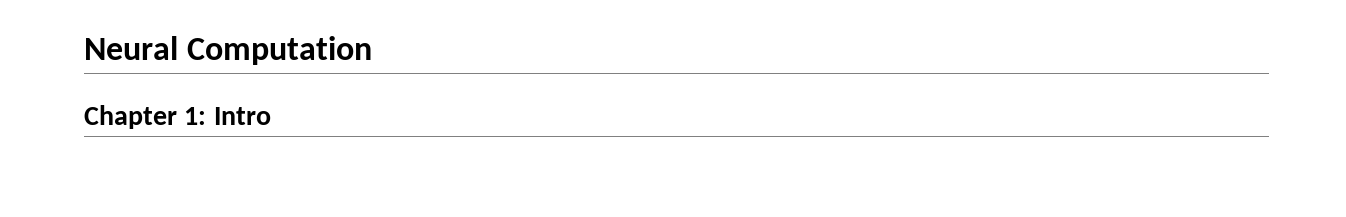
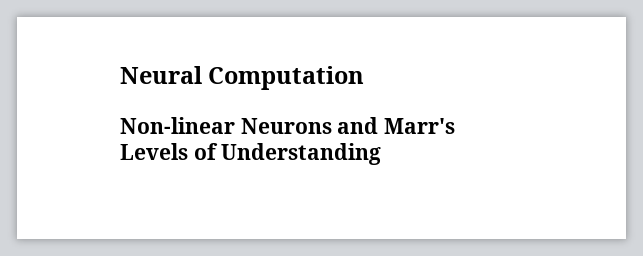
- Chapter 1: Intro
+ Non-linear Neurons and Marr's Levels of Understanding

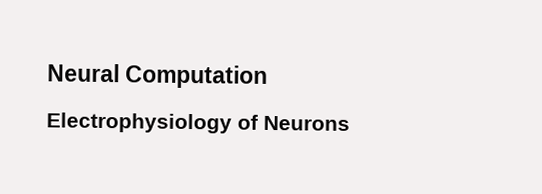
- Non-linear Neurons and Marr's Levels of Understanding
+ Electrophysiology of Neurons

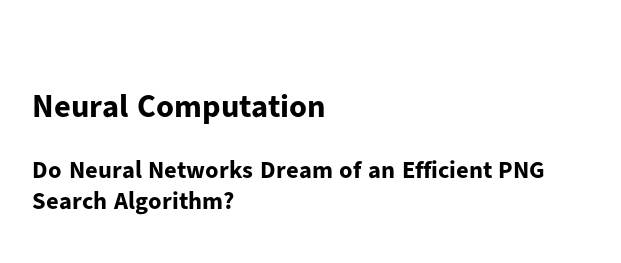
- Electrophysiology of Neurons
+ Do Neural Networks Dream of an Efficient PNG Search Algorithm?

